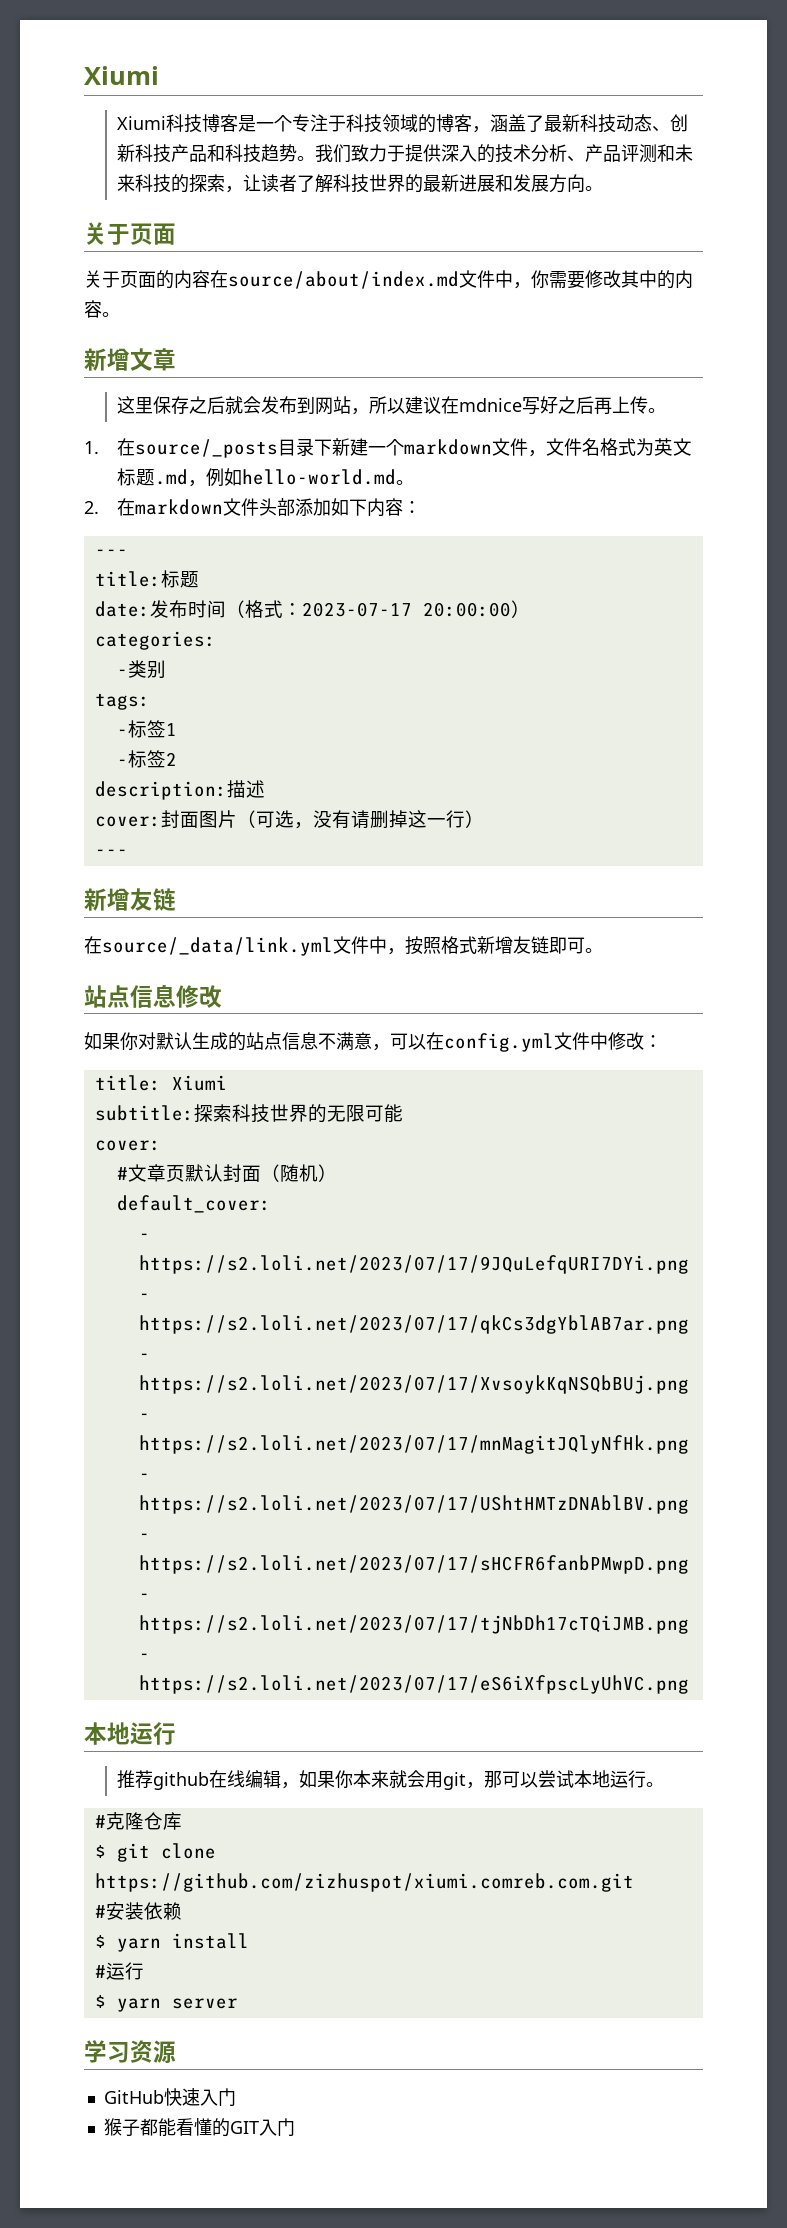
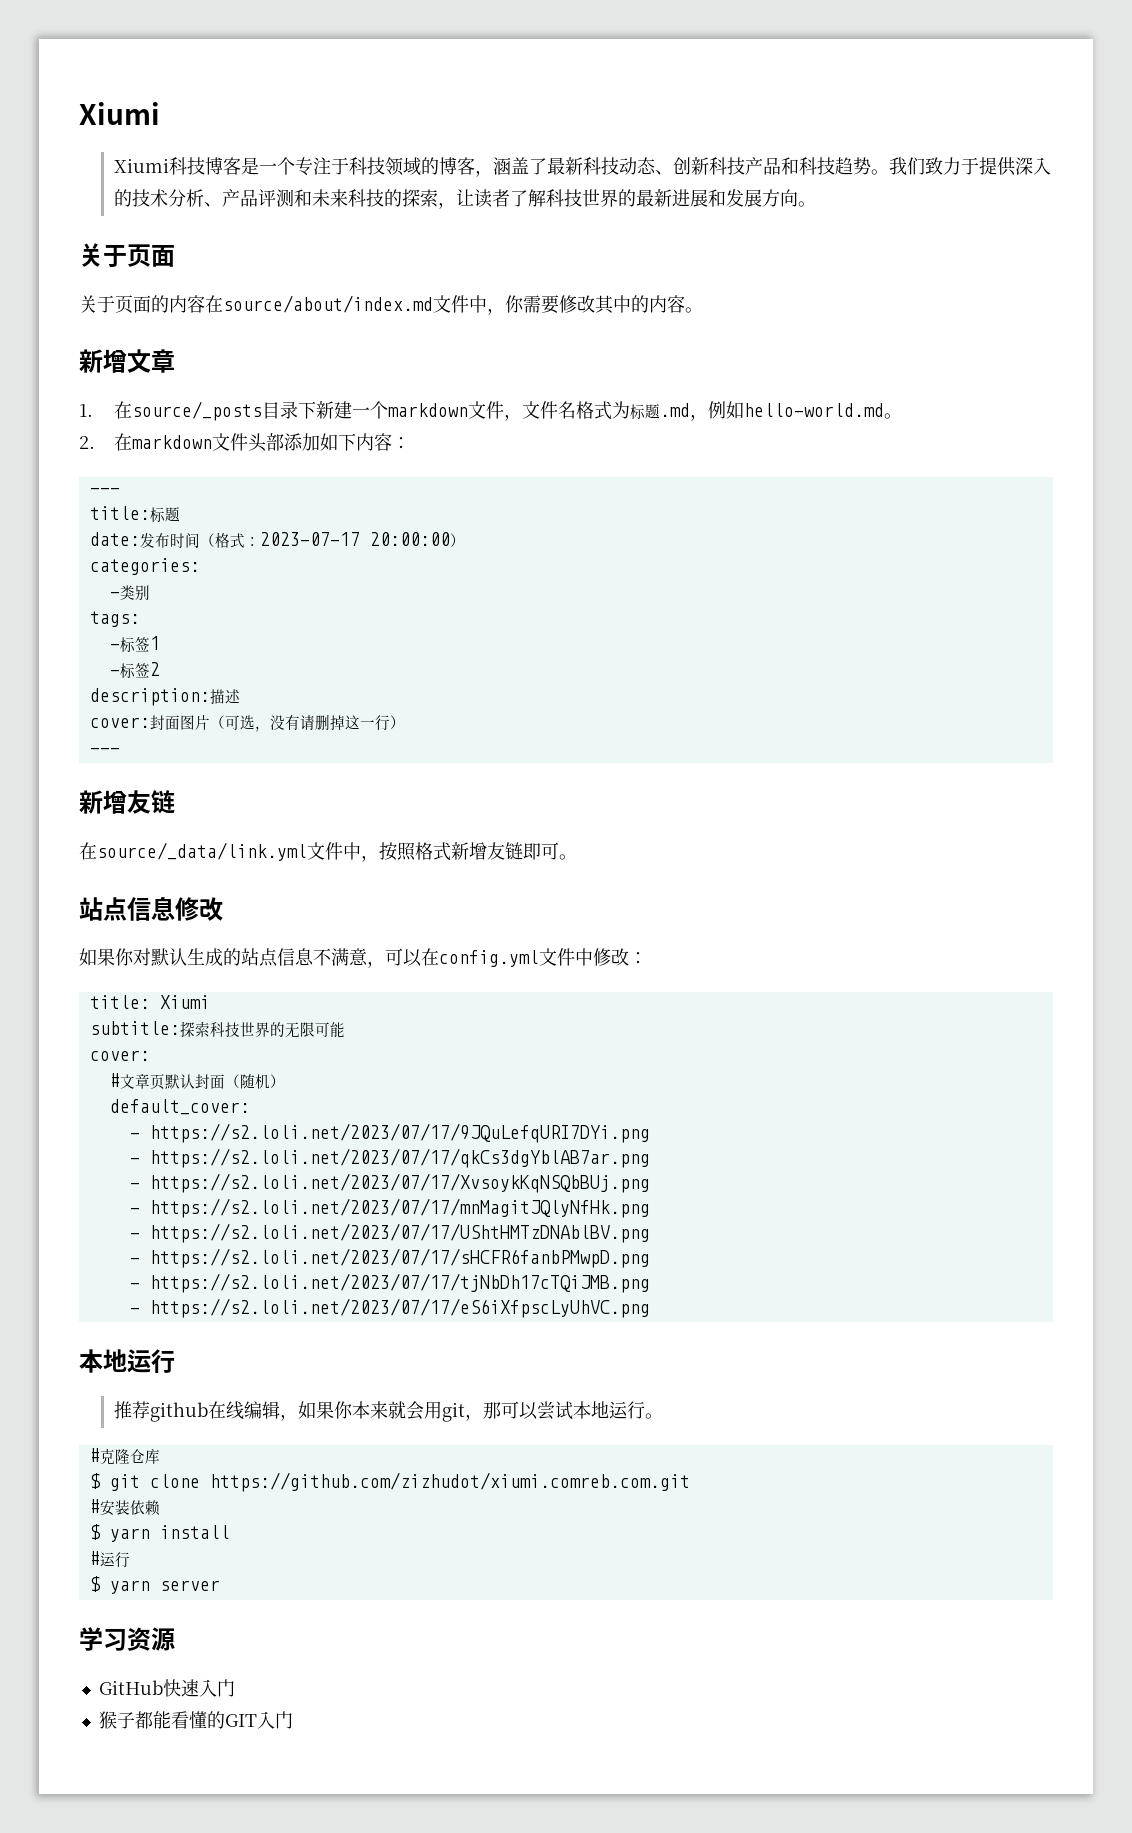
- 这里保存之后就会发布到网站，所以建议在mdnice写好之后再上传。
- 1.在source/_posts目录下新建一个markdown文件，文件名格式为英文标题.md，例如hello-world.md。
+ 1.在source/_posts目录下新建一个markdown文件，文件名格式为标题.md，例如hello-world.md。
- $ git clone https://github.com/zizhuspot/xiumi.comreb.com.git
+ $ git clone https://github.com/zizhudot/xiumi.comreb.com.git

